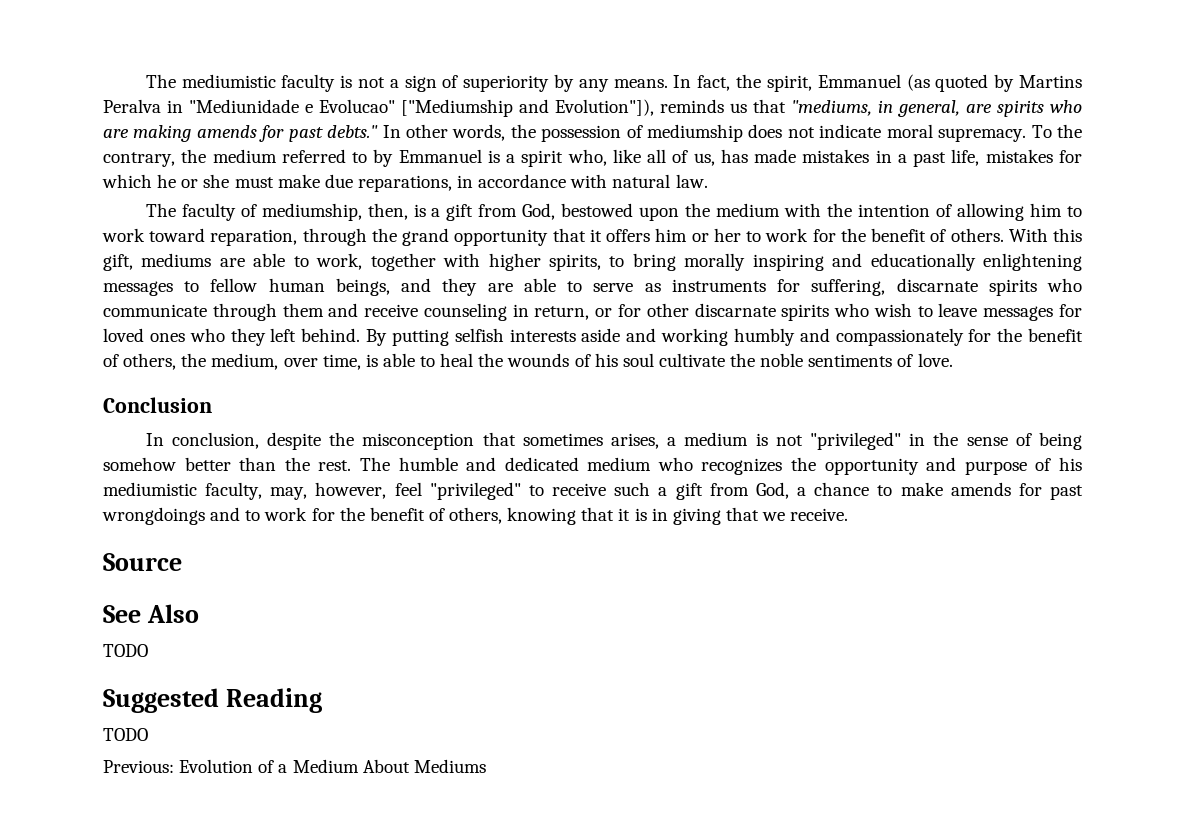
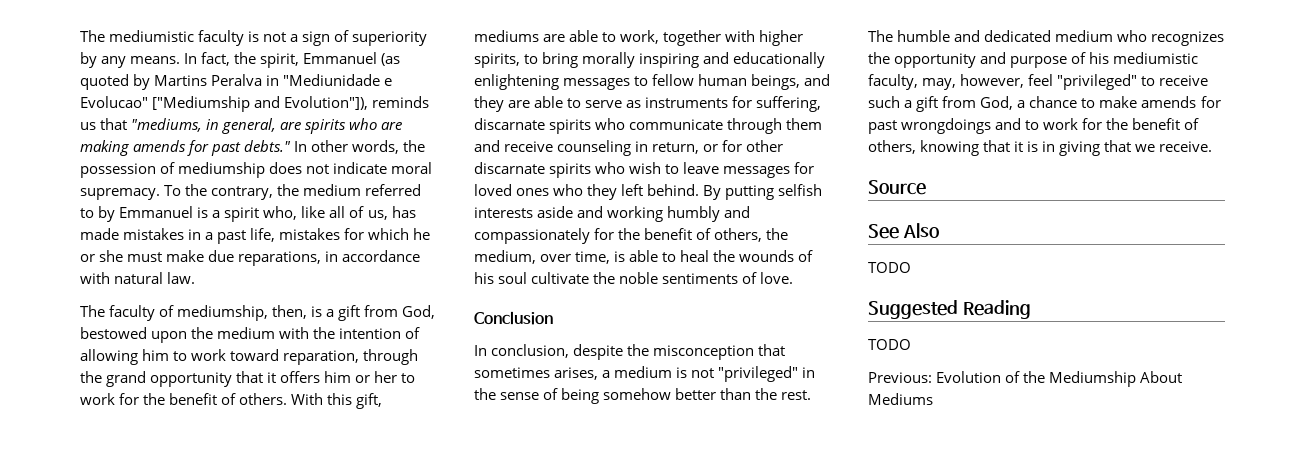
- Previous: Evolution of a Medium About Mediums
+ Previous: Evolution of the Mediumship About Mediums

